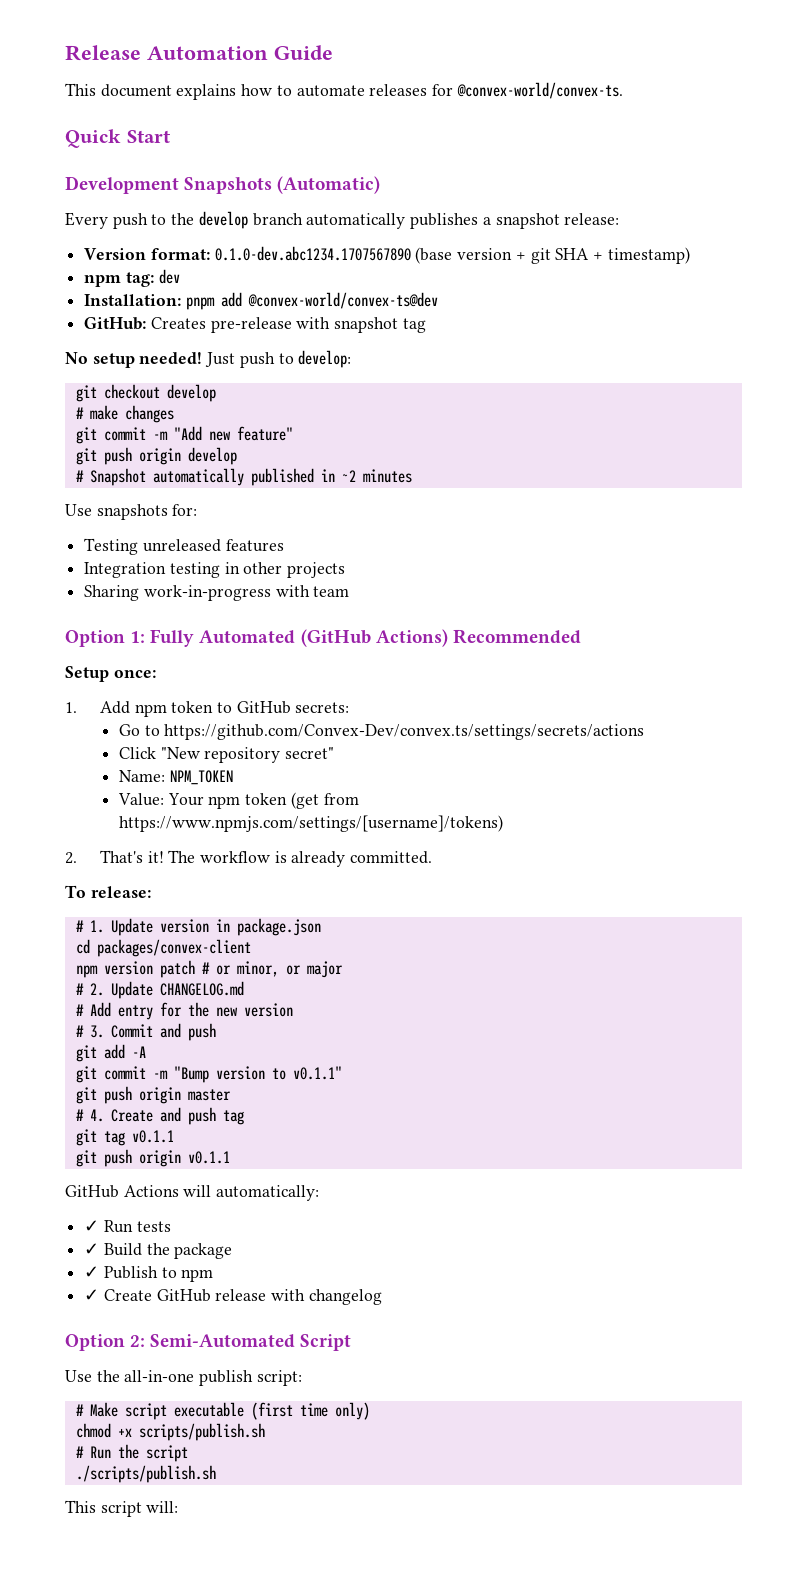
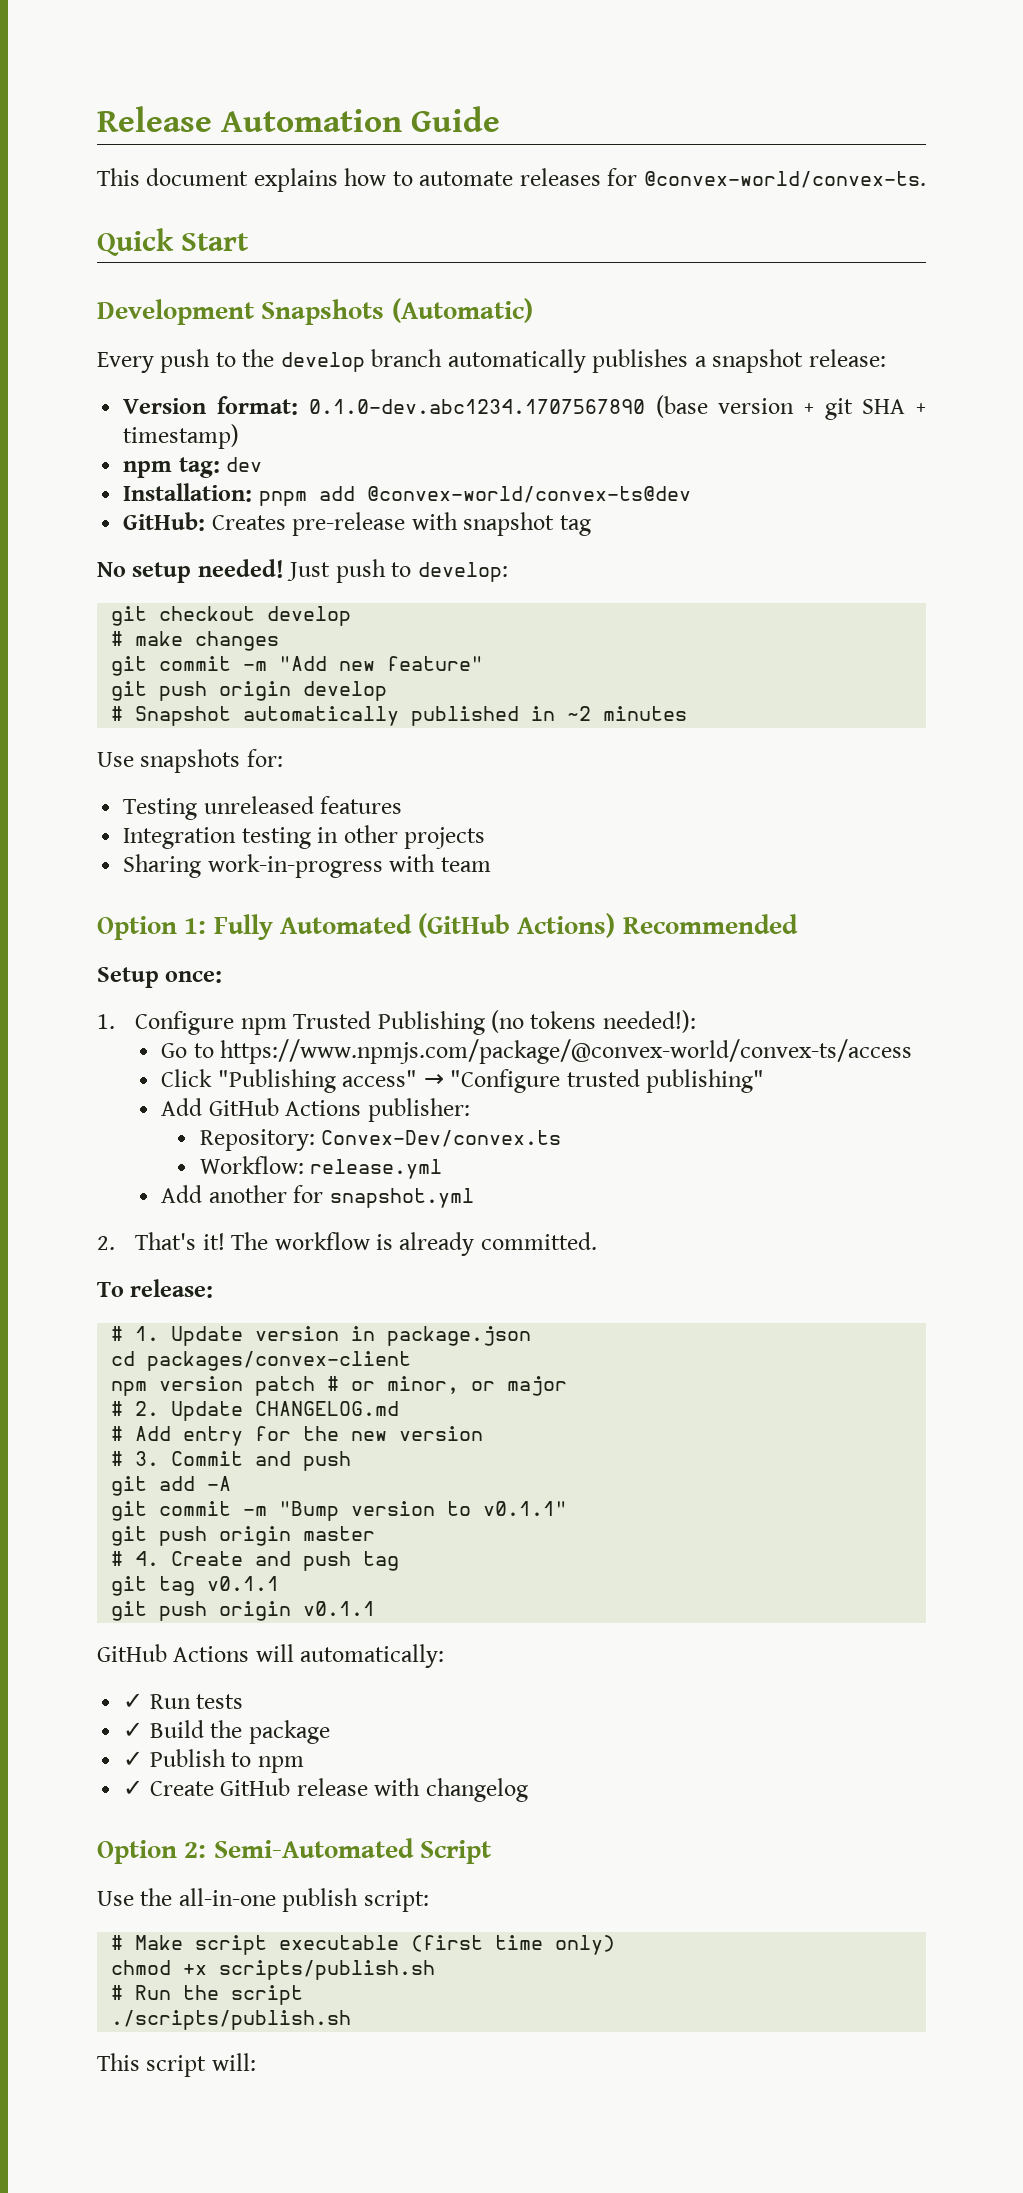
- 1. Add npm token to GitHub secrets:
+ 1. Configure npm Trusted Publishing (no tokens needed!):
- Go to https://github.com/Convex-Dev/convex.ts/settings/secrets/actions
+ Go to https://www.npmjs.com/package/@convex-world/convex-ts/access
- Click "New repository secret"
- Name: NPM_TOKEN
- Value: Your npm token (get from https://www.npmjs.com/settings/[username]/tokens)
+ Click "Publishing access" → "Configure trusted publishing"
+ Add GitHub Actions publisher:
+ Repository: Convex-Dev/convex.ts
+ Workflow: release.yml
+ Add another for snapshot.yml

